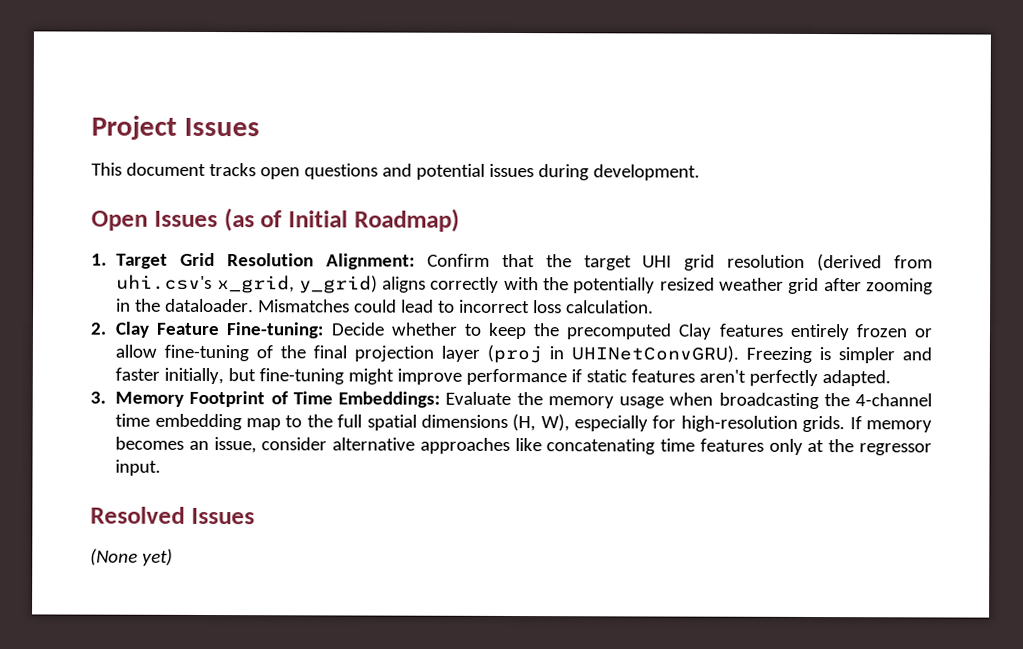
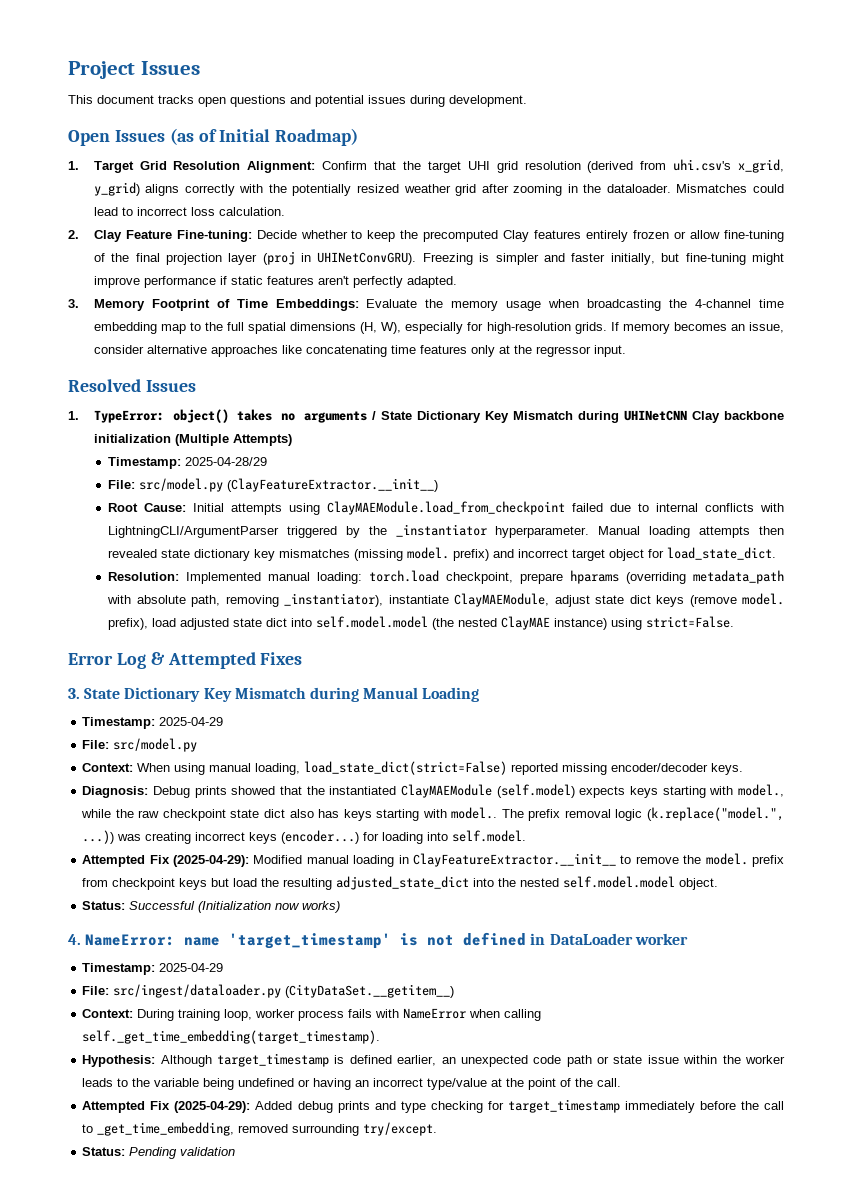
- (None yet)
+ 1. TypeError: object() takes no arguments / State Dictionary Key Mismatch during UHINetCNN Clay backbone initialization (Multiple Attempts)
+ Timestamp: 2025-04-28/29
+ File: src/model.py (ClayFeatureExtractor.__init__)
+ Root Cause: Initial attempts using ClayMAEModule.load_from_checkpoint failed due to internal conflicts with LightningCLI/ArgumentParser triggered by the _instantiator hyperparameter. Manual loading attempts then revealed state dictionary key mismatches (missing model. prefix) and incorrect target object for load_state_dict.
+ Resolution: Implemented manual loading: torch.load checkpoint, prepare hparams (overriding metadata_path with absolute path, removing _instantiator), instantiate ClayMAEModule, adjust state dict keys (remove model. prefix), load adjusted state dict into self.model.model (the nested ClayMAE instance) using strict=False.
+ Error Log & Attempted Fixes
+ 3. State Dictionary Key Mismatch during Manual Loading
+ Timestamp: 2025-04-29
+ File: src/model.py
+ Context: When using manual loading, load_state_dict(strict=False) reported missing encoder/decoder keys.
+ Diagnosis: Debug prints showed that the instantiated ClayMAEModule (self.model) expects keys starting with model., while the raw checkpoint state dict also has keys starting with model.. The prefix removal logic (k.replace("model.", ...)) was creating incorrect keys (encoder...) for loading into self.model.
+ Attempted Fix (2025-04-29): Modified manual loading in ClayFeatureExtractor.__init__ to remove the model. prefix from checkpoint keys but load the resulting adjusted_state_dict into the nested self.model.model object.
+ Status: Successful (Initialization now works)
+ 4. NameError: name 'target_timestamp' is not defined in DataLoader worker
+ Timestamp: 2025-04-29
+ File: src/ingest/dataloader.py (CityDataSet.__getitem__)
+ Context: During training loop, worker process fails with NameError when calling self._get_time_embedding(target_timestamp).
+ Hypothesis: Although target_timestamp is defined earlier, an unexpected code path or state issue within the worker leads to the variable being undefined or having an incorrect type/value at the point of the call.
+ Attempted Fix (2025-04-29): Added debug prints and type checking for target_timestamp immediately before the call to _get_time_embedding, removed surrounding try/except.
+ Status: Pending validation

